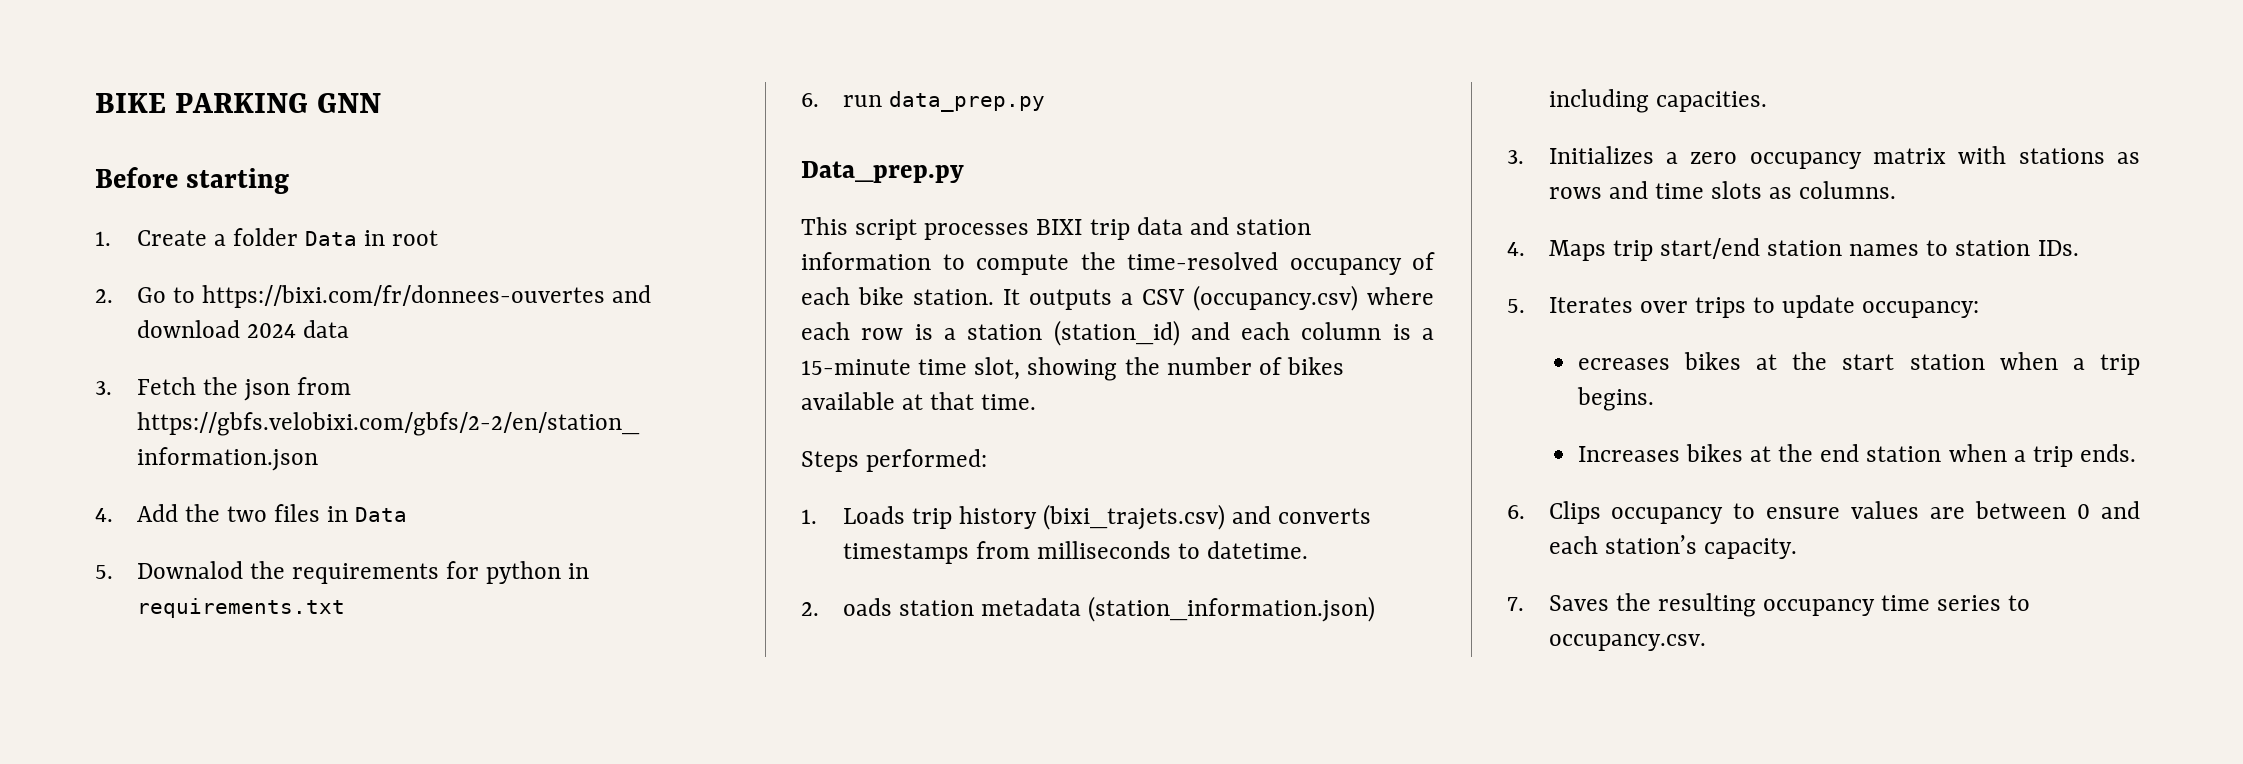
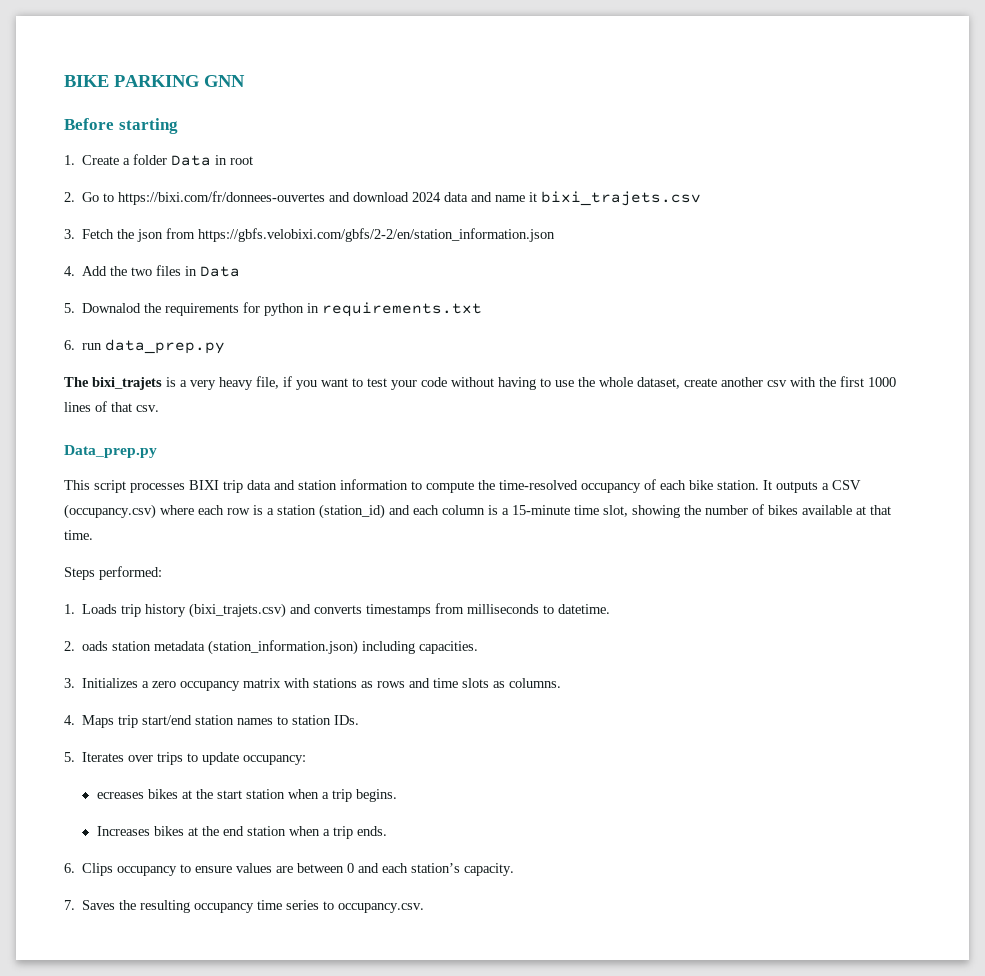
- 2. Go to https://bixi.com/fr/donnees-ouvertes and download 2024 data
+ 2. Go to https://bixi.com/fr/donnees-ouvertes and download 2024 data and name it bixi_trajets.csv
+ The bixi_trajets is a very heavy file, if you want to test your code without having to use the whole dataset, create another csv with the first 1000 lines of that csv.

